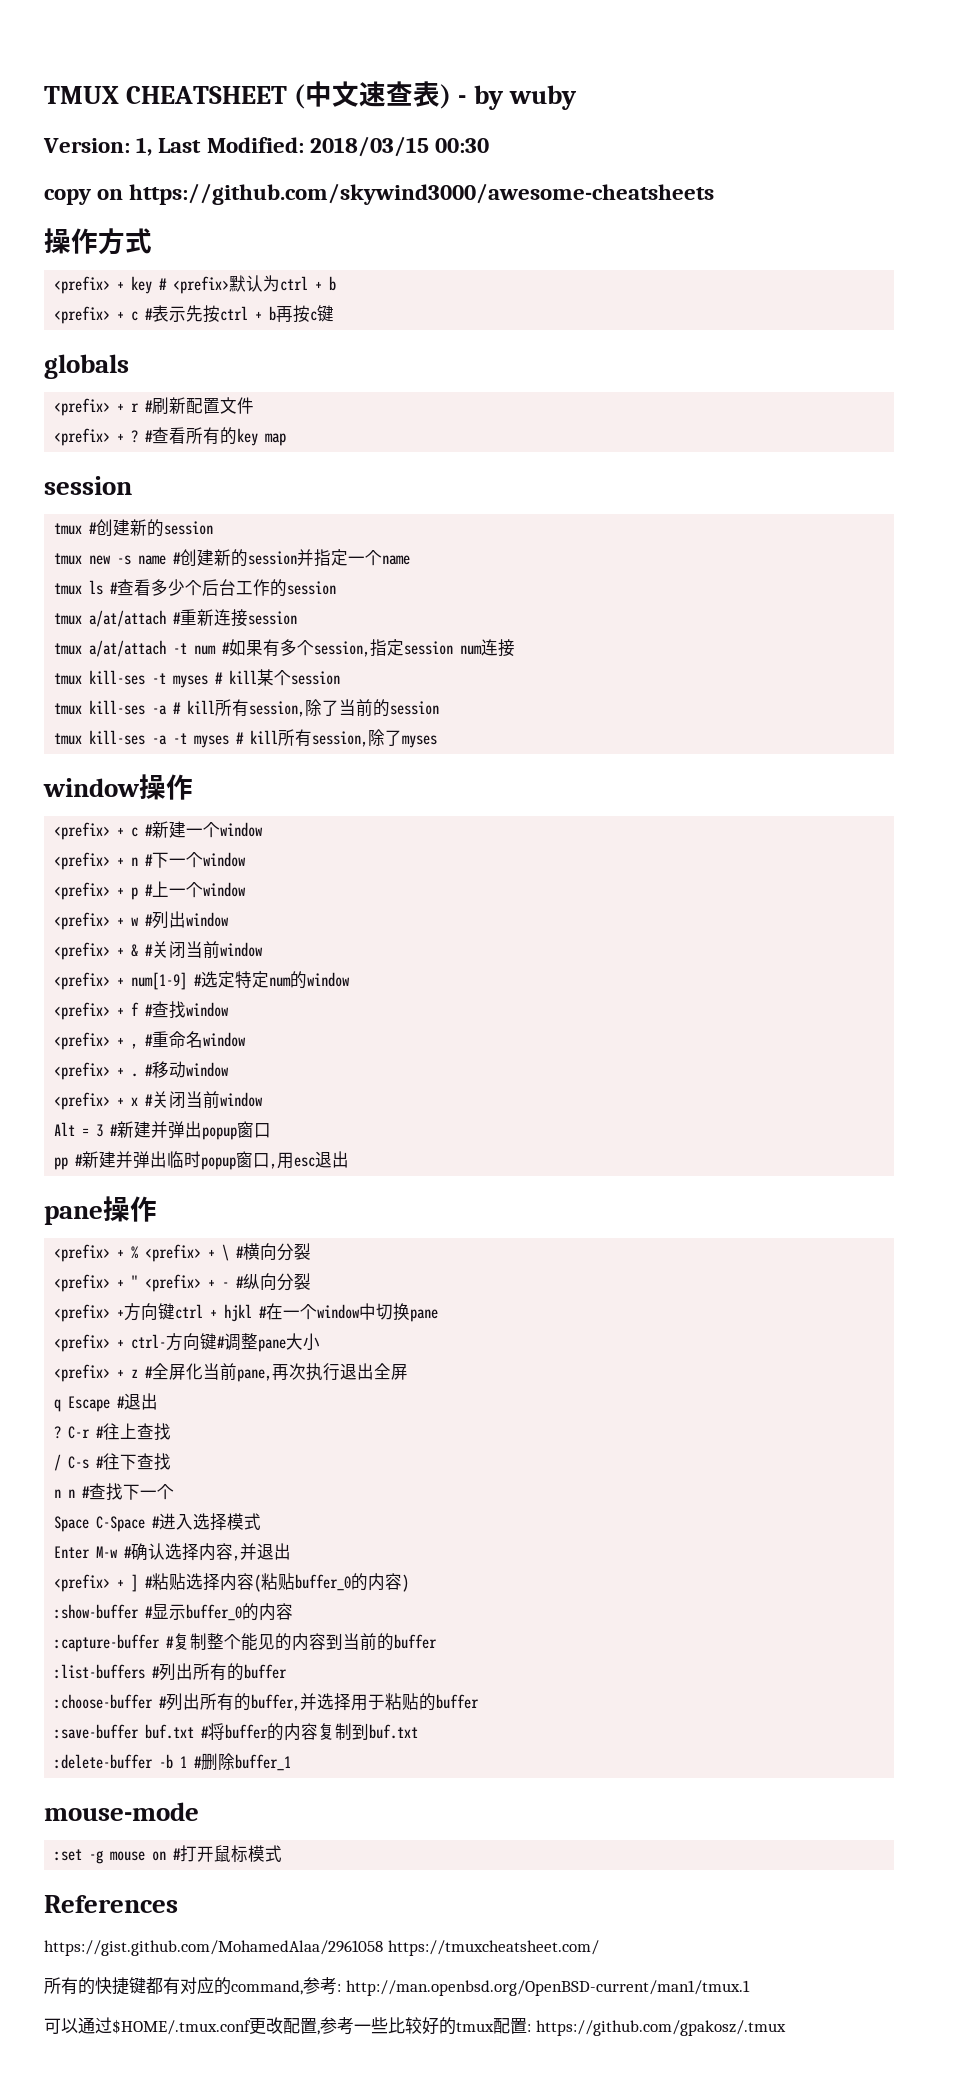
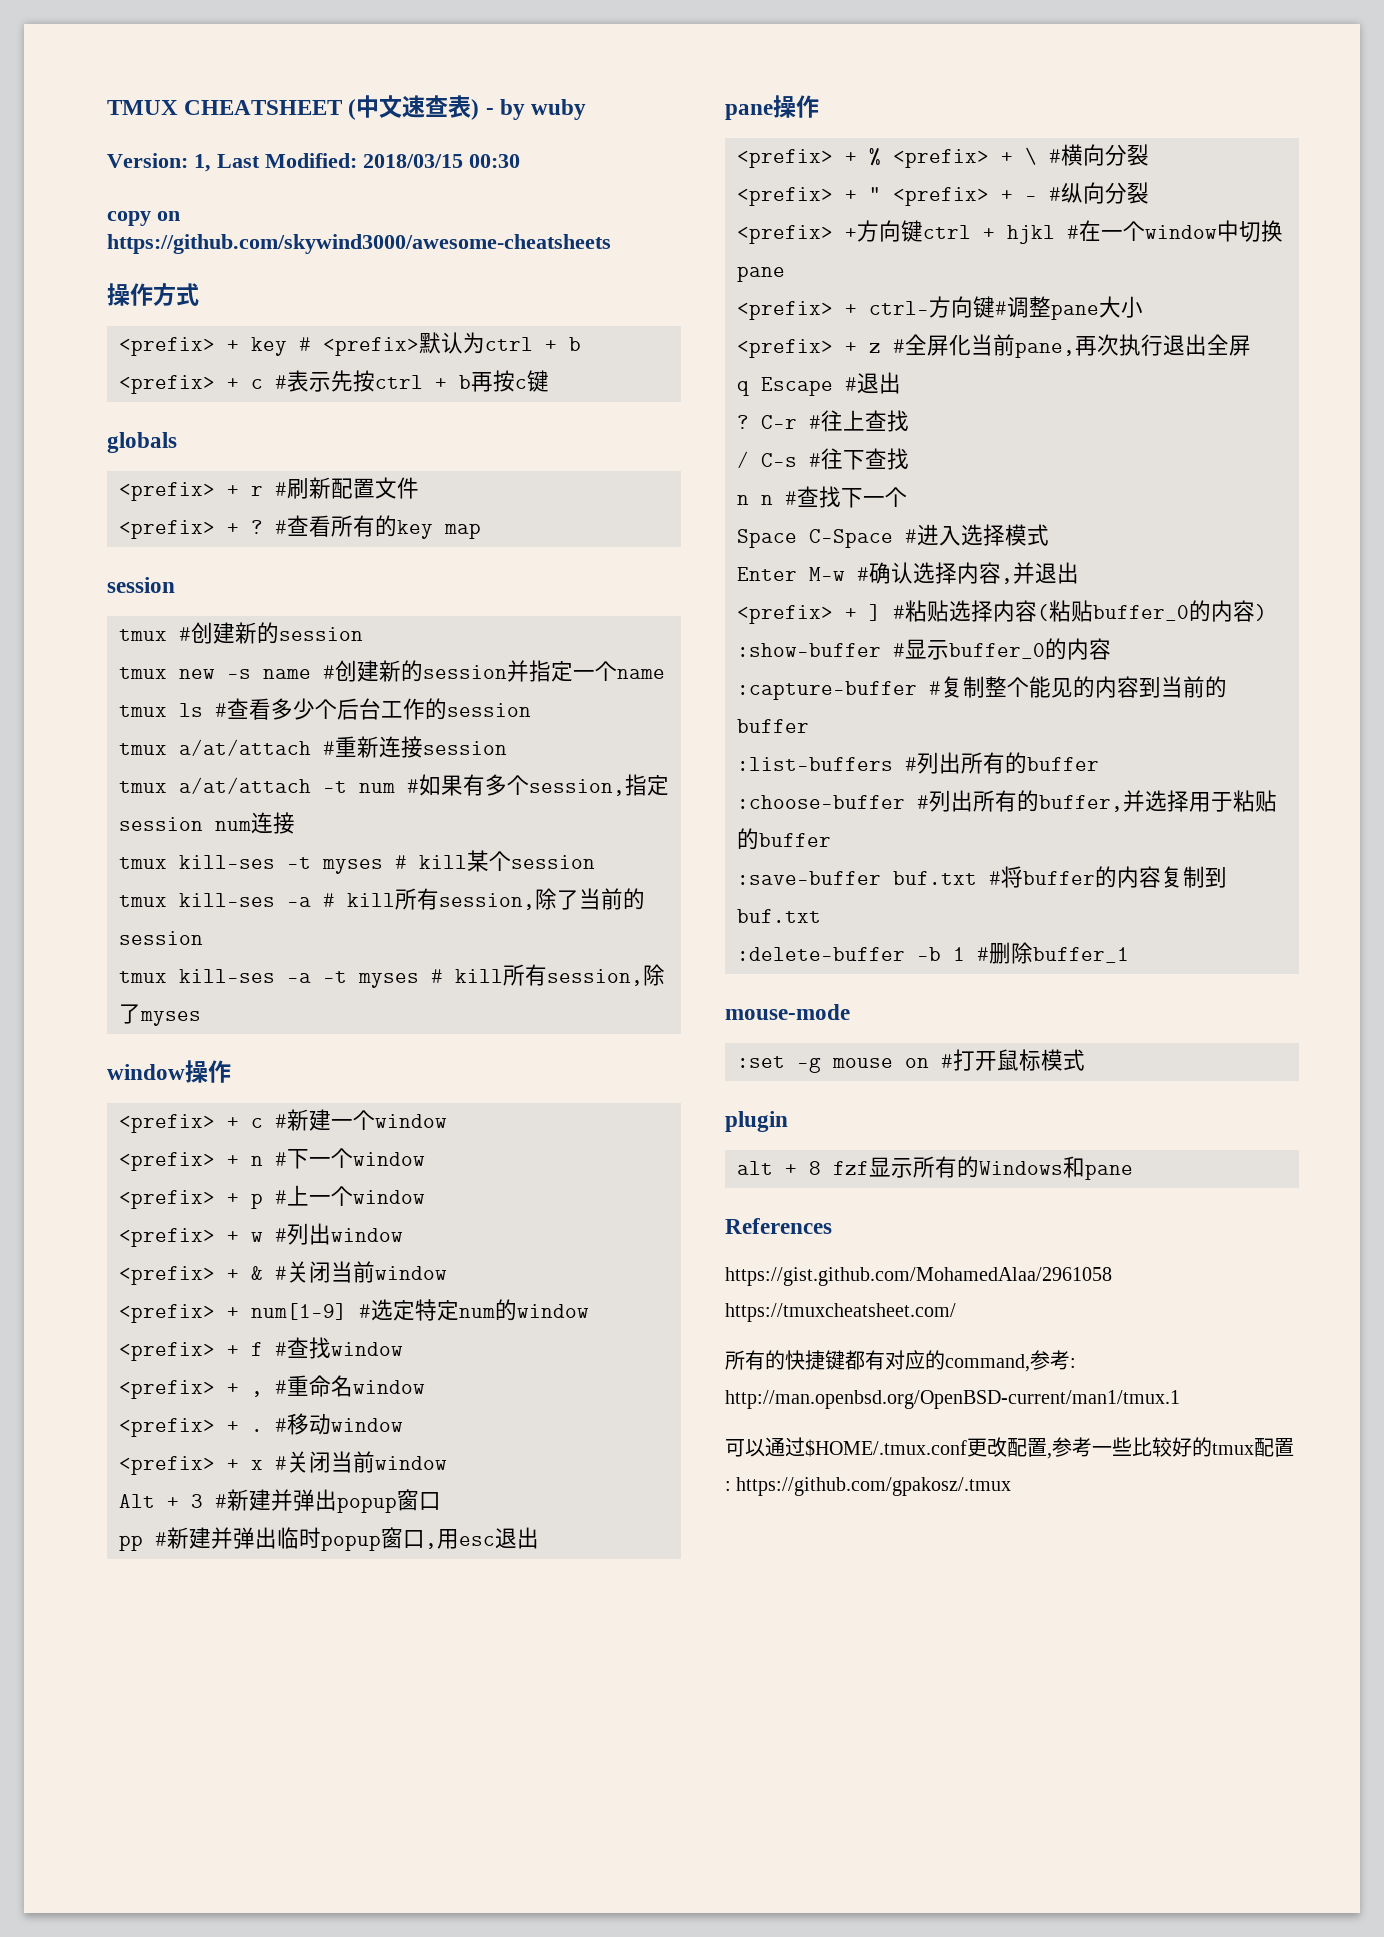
- Alt = 3 #新建并弹出popup窗口
+ Alt + 3 #新建并弹出popup窗口
+ plugin
+ alt + 8 fzf显示所有的Windows和pane

